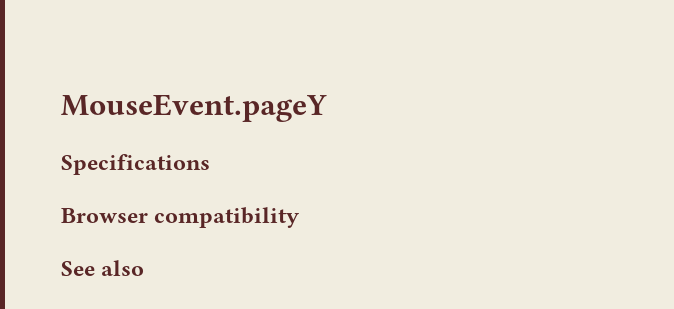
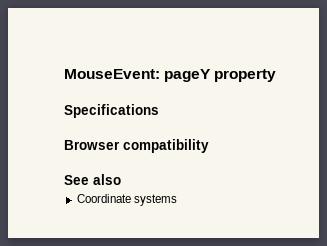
- MouseEvent.pageY
+ MouseEvent: pageY property
+ Coordinate systems

